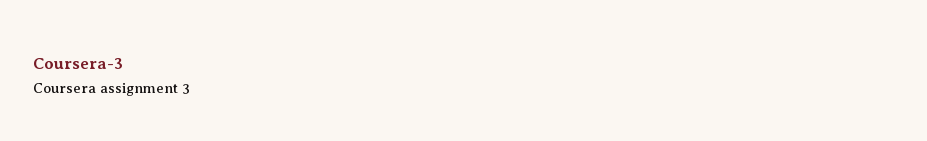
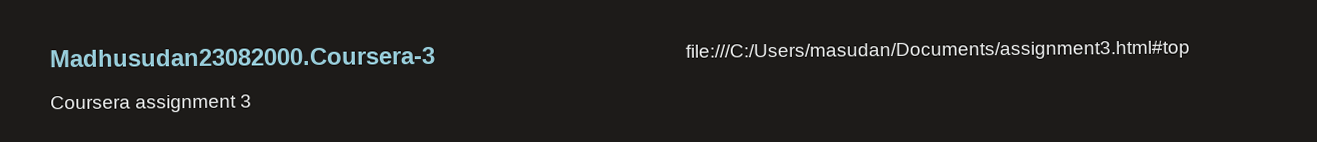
- Coursera-3
+ Madhusudan23082000.Coursera-3
- Coursera assignment 3
+ Coursera assignment 3 file:///C:/Users/masudan/Documents/assignment3.html#top

